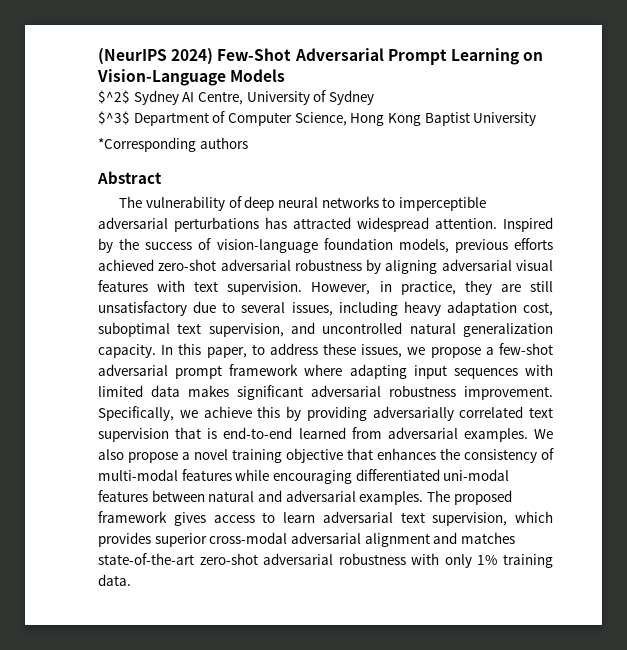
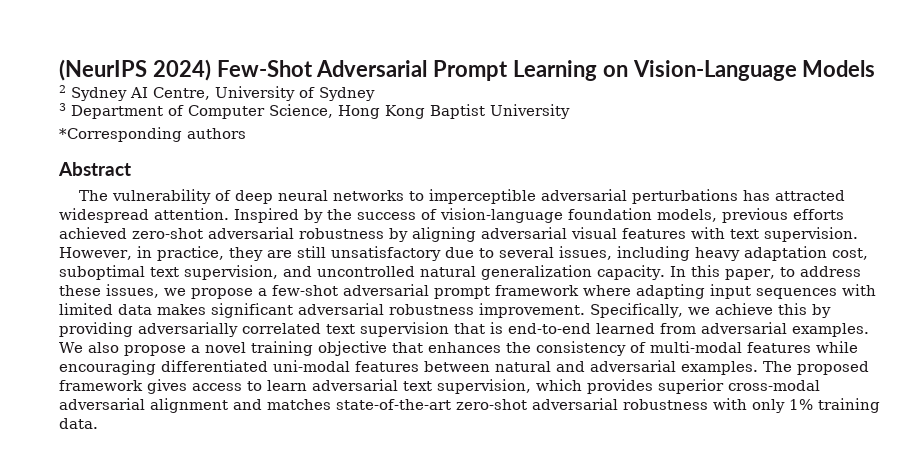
- $^2$ Sydney AI Centre, University of Sydney
+ 2 Sydney AI Centre, University of Sydney
- $^3$ Department of Computer Science, Hong Kong Baptist University
+ 3 Department of Computer Science, Hong Kong Baptist University

